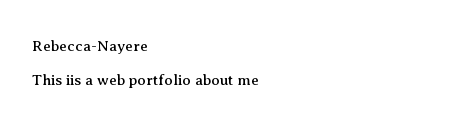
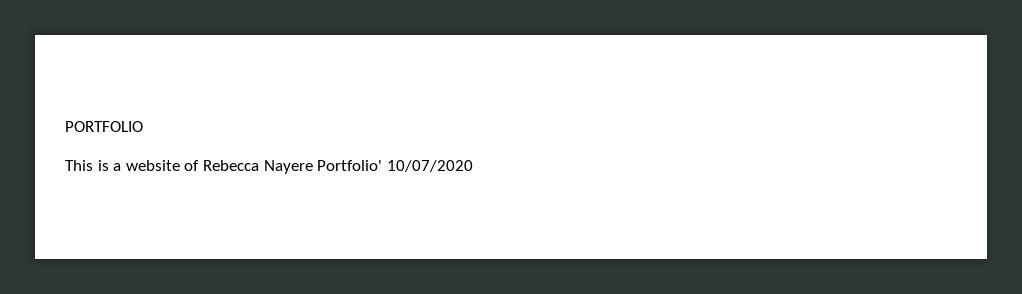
- Rebecca-Nayere
+ PORTFOLIO
- This iis a web portfolio about me
+ This is a website of Rebecca Nayere Portfolio' 10/07/2020

